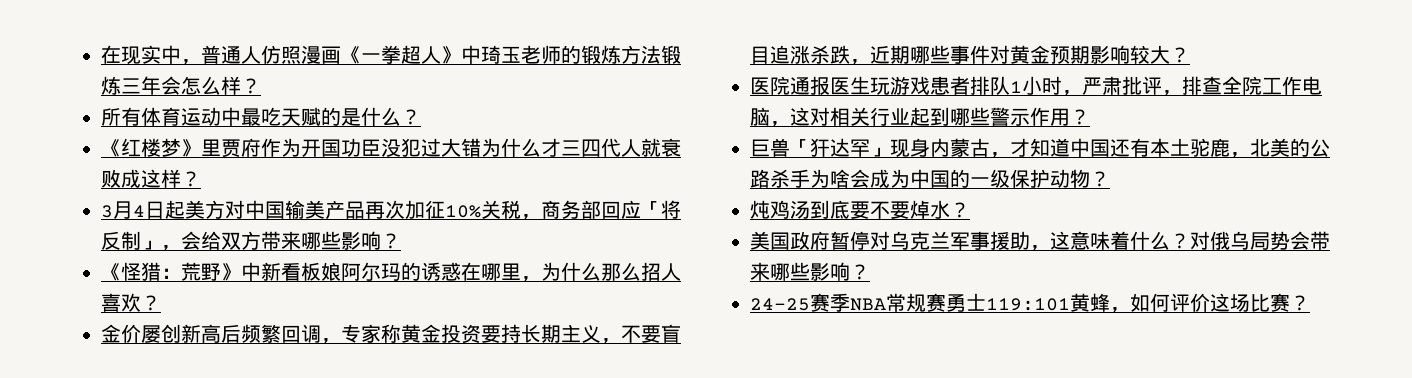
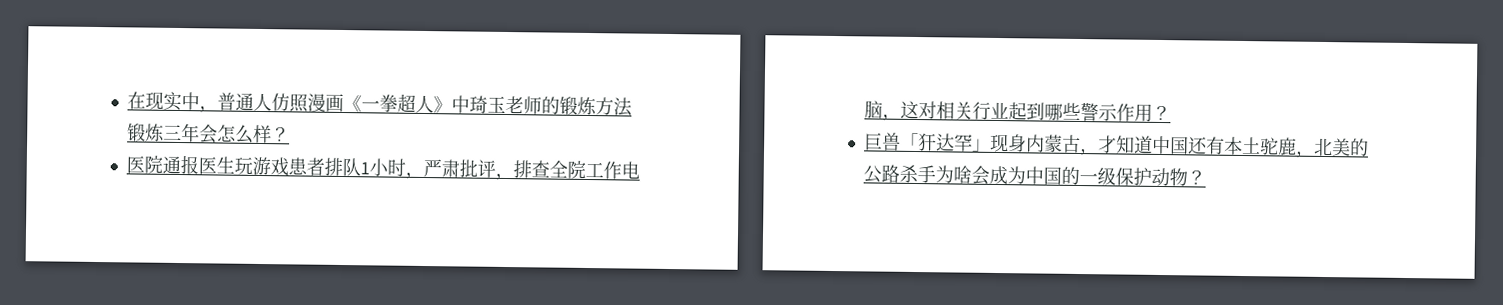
- 所有体育运动中最吃天赋的是什么？
- 《红楼梦》里贾府作为开国功臣没犯过大错为什么才三四代人就衰败成这样？
- 3月4日起美方对中国输美产品再次加征10%关税，商务部回应「将反制」，会给双方带来哪些影响？
- 《怪猎：荒野》中新看板娘阿尔玛的诱惑在哪里，为什么那么招人喜欢？
- 金价屡创新高后频繁回调，专家称黄金投资要持长期主义，不要盲目追涨杀跌，近期哪些事件对黄金预期影响较大？
- 炖鸡汤到底要不要焯水？
- 美国政府暂停对乌克兰军事援助，这意味着什么？对俄乌局势会带来哪些影响？
- 24-25赛季NBA常规赛勇士119:101黄蜂，如何评价这场比赛？

